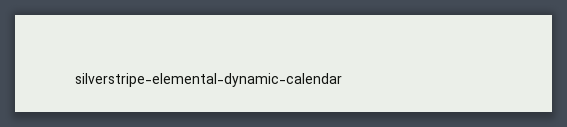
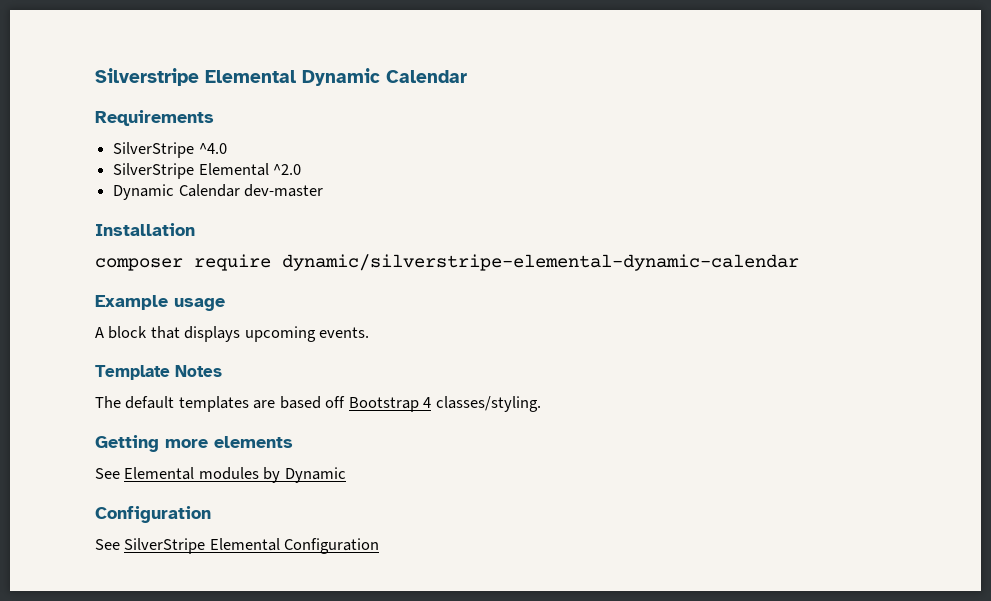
- silverstripe-elemental-dynamic-calendar
+ Silverstripe Elemental Dynamic Calendar
+ Requirements
+ SilverStripe ^4.0
+ SilverStripe Elemental ^2.0
+ Dynamic Calendar dev-master
+ Installation
+ composer require dynamic/silverstripe-elemental-dynamic-calendar
+ Example usage
+ A block that displays upcoming events.
+ Template Notes
+ The default templates are based off Bootstrap 4 classes/styling.
+ Getting more elements
+ See Elemental modules by Dynamic
+ Configuration
+ See SilverStripe Elemental Configuration

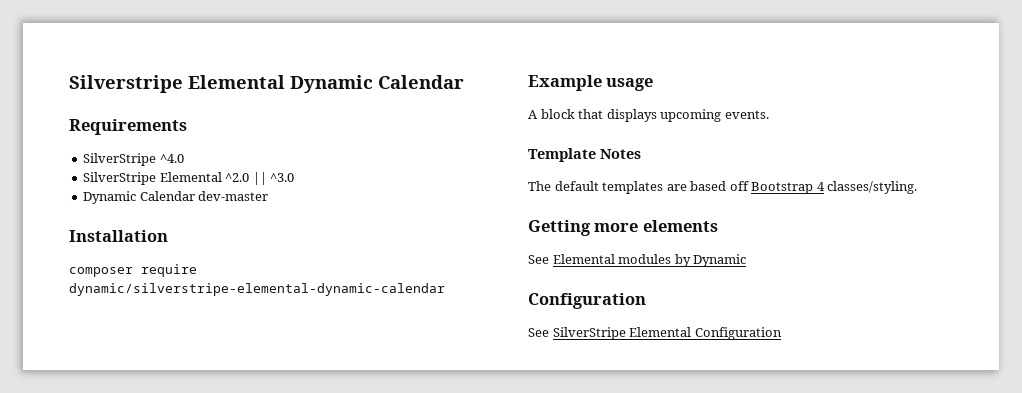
- SilverStripe Elemental ^2.0
+ SilverStripe Elemental ^2.0 || ^3.0

